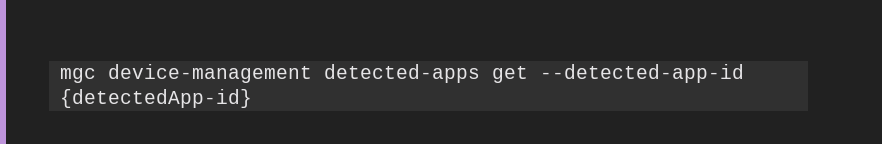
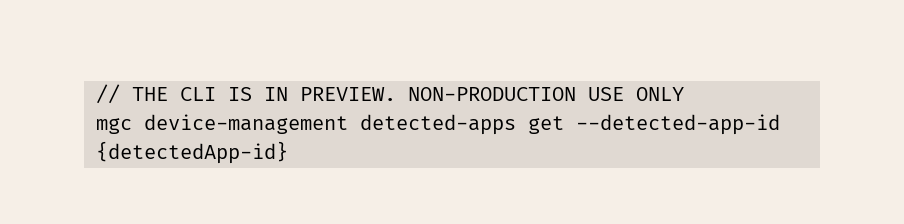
+ // THE CLI IS IN PREVIEW. NON-PRODUCTION USE ONLY

